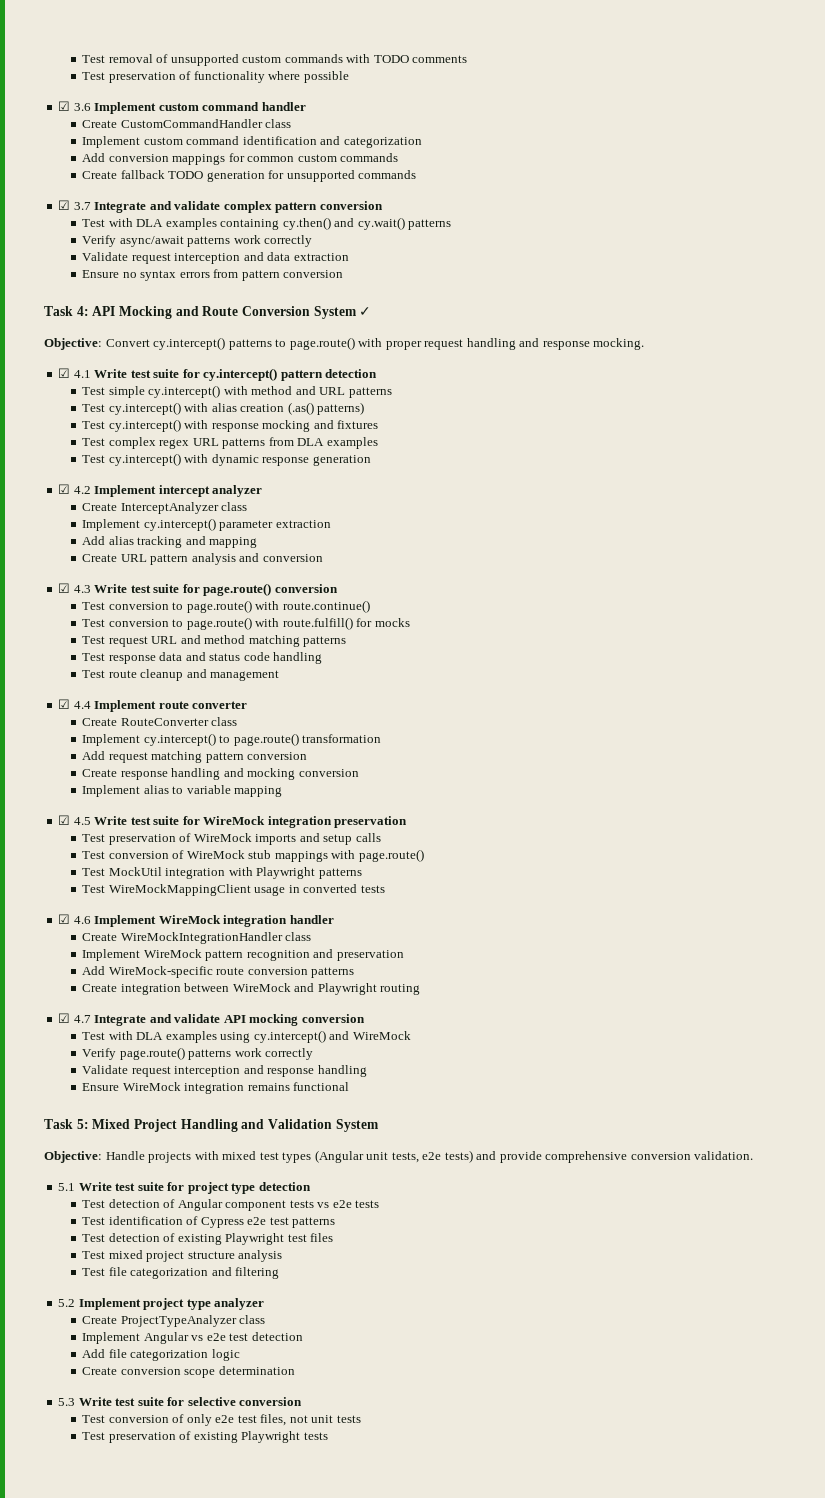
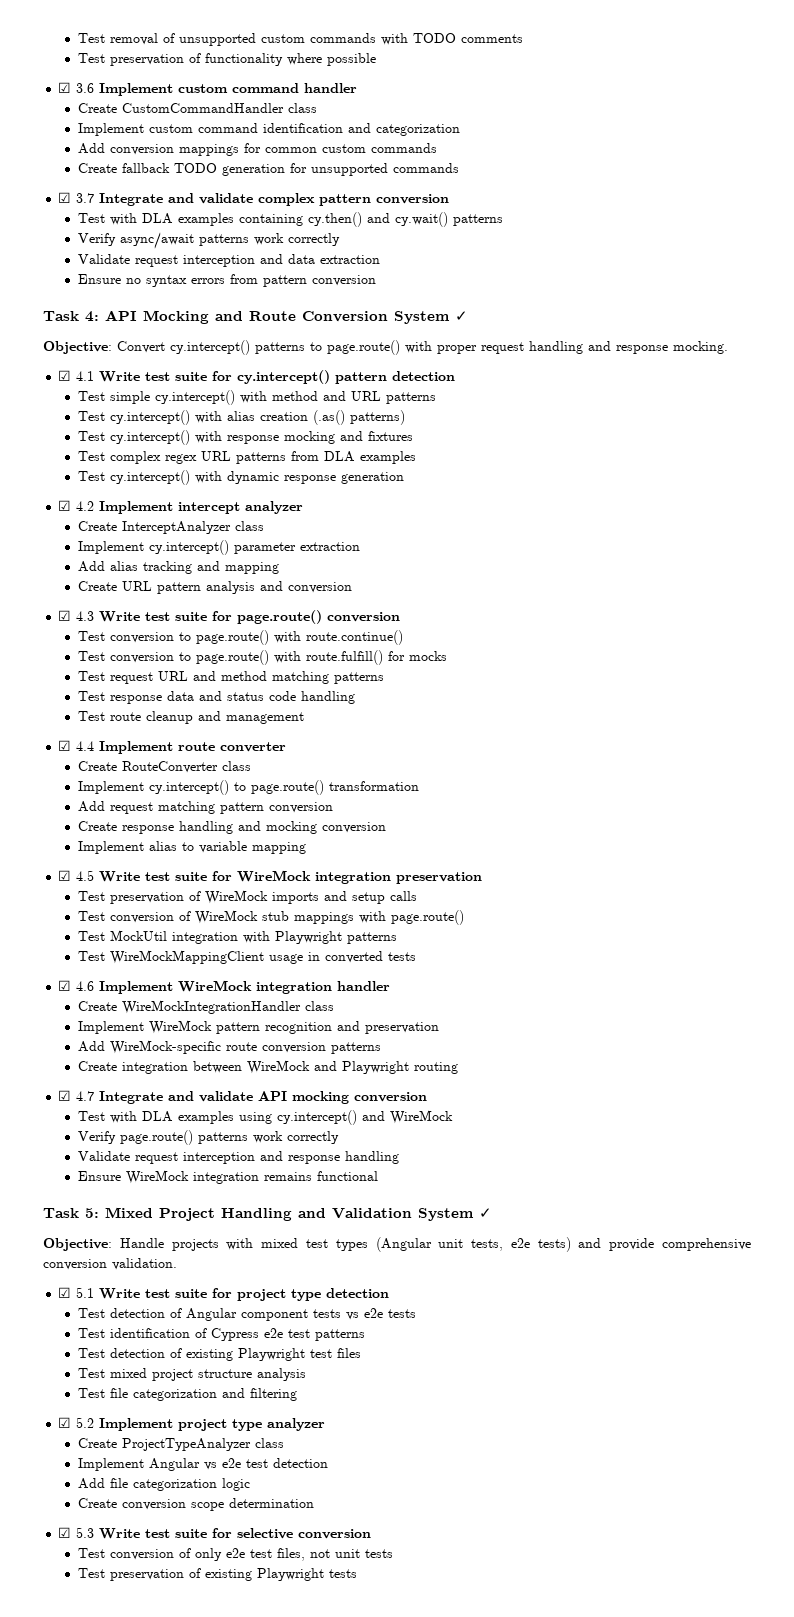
- Task 5: Mixed Project Handling and Validation System
+ Task 5: Mixed Project Handling and Validation System ✓
- 5.1 Write test suite for project type detection
+ ☑ 5.1 Write test suite for project type detection
- 5.2 Implement project type analyzer
+ ☑ 5.2 Implement project type analyzer
- 5.3 Write test suite for selective conversion
+ ☑ 5.3 Write test suite for selective conversion

